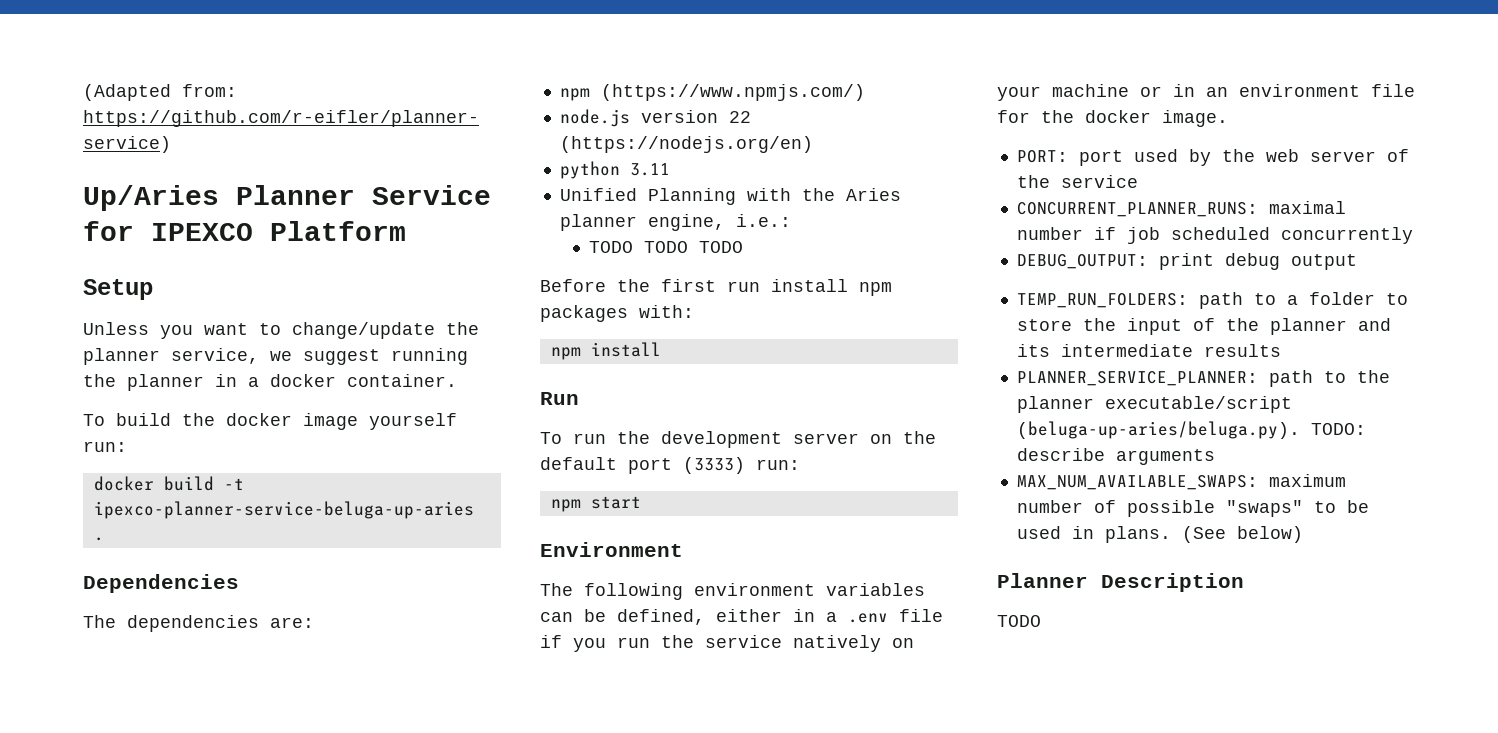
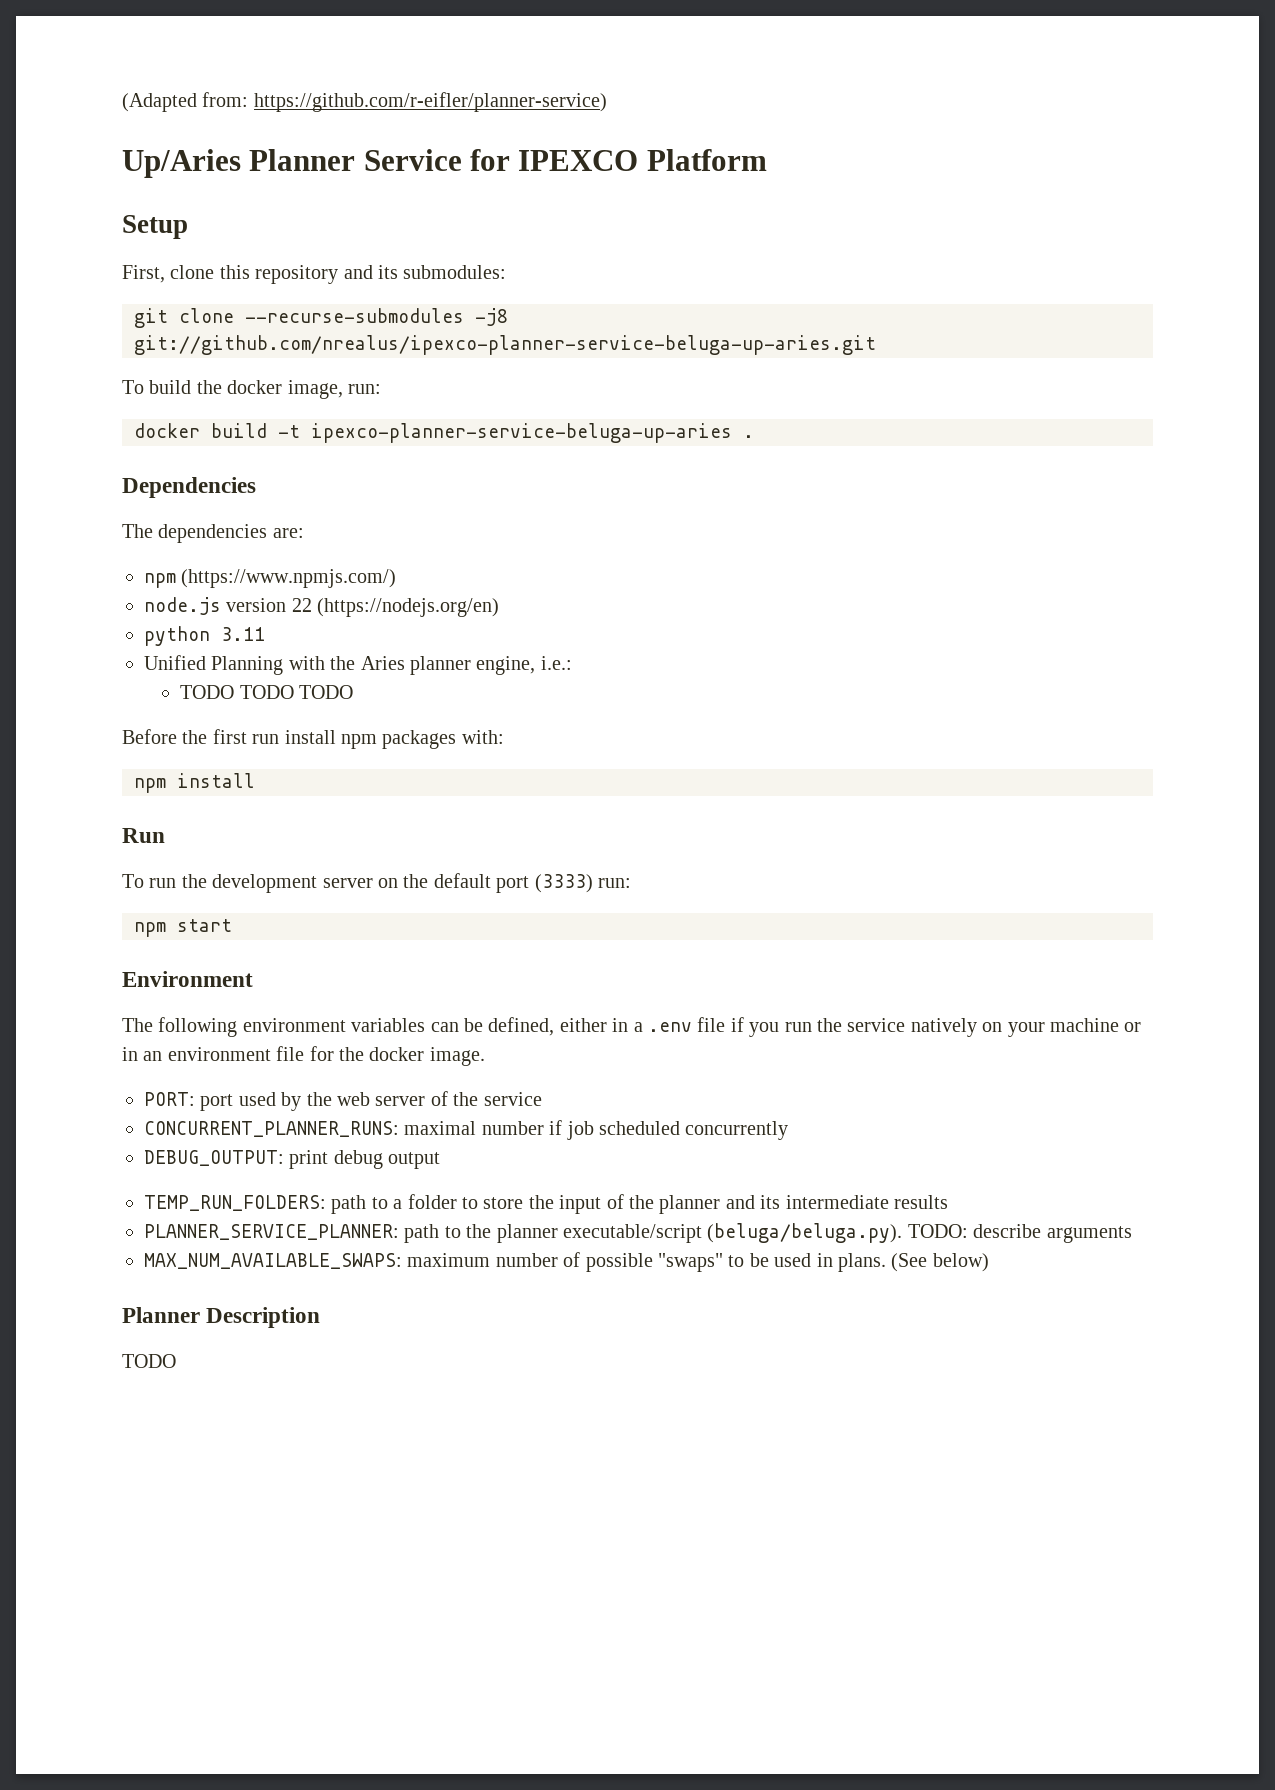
- Unless you want to change/update the planner service, we suggest running the planner in a docker container.
+ First, clone this repository and its submodules:
+ git clone --recurse-submodules -j8 git://github.com/nrealus/ipexco-planner-service-beluga-up-aries.git
- To build the docker image yourself run:
+ To build the docker image, run:
- PLANNER_SERVICE_PLANNER: path to the planner executable/script (beluga-up-aries/beluga.py). TODO: describe arguments
+ PLANNER_SERVICE_PLANNER: path to the planner executable/script (beluga/beluga.py). TODO: describe arguments

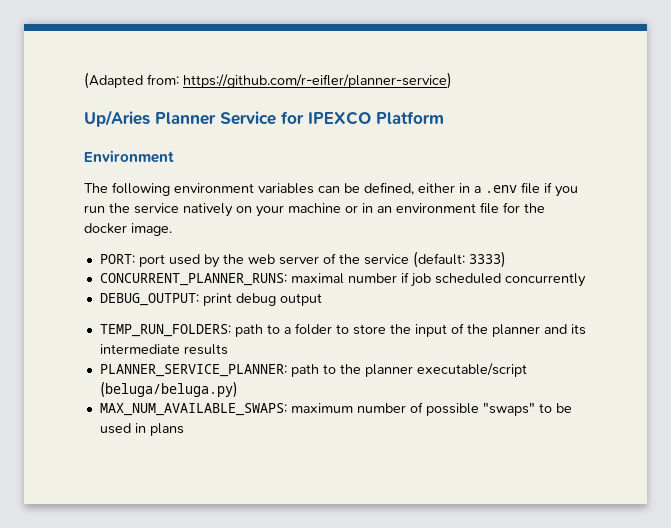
- Setup
- First, clone this repository and its submodules:
- git clone --recurse-submodules -j8 git://github.com/nrealus/ipexco-planner-service-beluga-up-aries.git
- To build the docker image, run:
- docker build -t ipexco-planner-service-beluga-up-aries .
- Dependencies
- The dependencies are:
- npm (https://www.npmjs.com/)
- node.js version 22 (https://nodejs.org/en)
- python 3.11
- Unified Planning with the Aries planner engine, i.e.:
- TODO TODO TODO
- Before the first run install npm packages with:
- npm install
- Run
- To run the development server on the default port (3333) run:
- npm start
- PORT: port used by the web server of the service
+ PORT: port used by the web server of the service (default: 3333)
- PLANNER_SERVICE_PLANNER: path to the planner executable/script (beluga/beluga.py). TODO: describe arguments
+ PLANNER_SERVICE_PLANNER: path to the planner executable/script (beluga/beluga.py)
- MAX_NUM_AVAILABLE_SWAPS: maximum number of possible "swaps" to be used in plans. (See below)
- Planner Description
- TODO
+ MAX_NUM_AVAILABLE_SWAPS: maximum number of possible "swaps" to be used in plans

